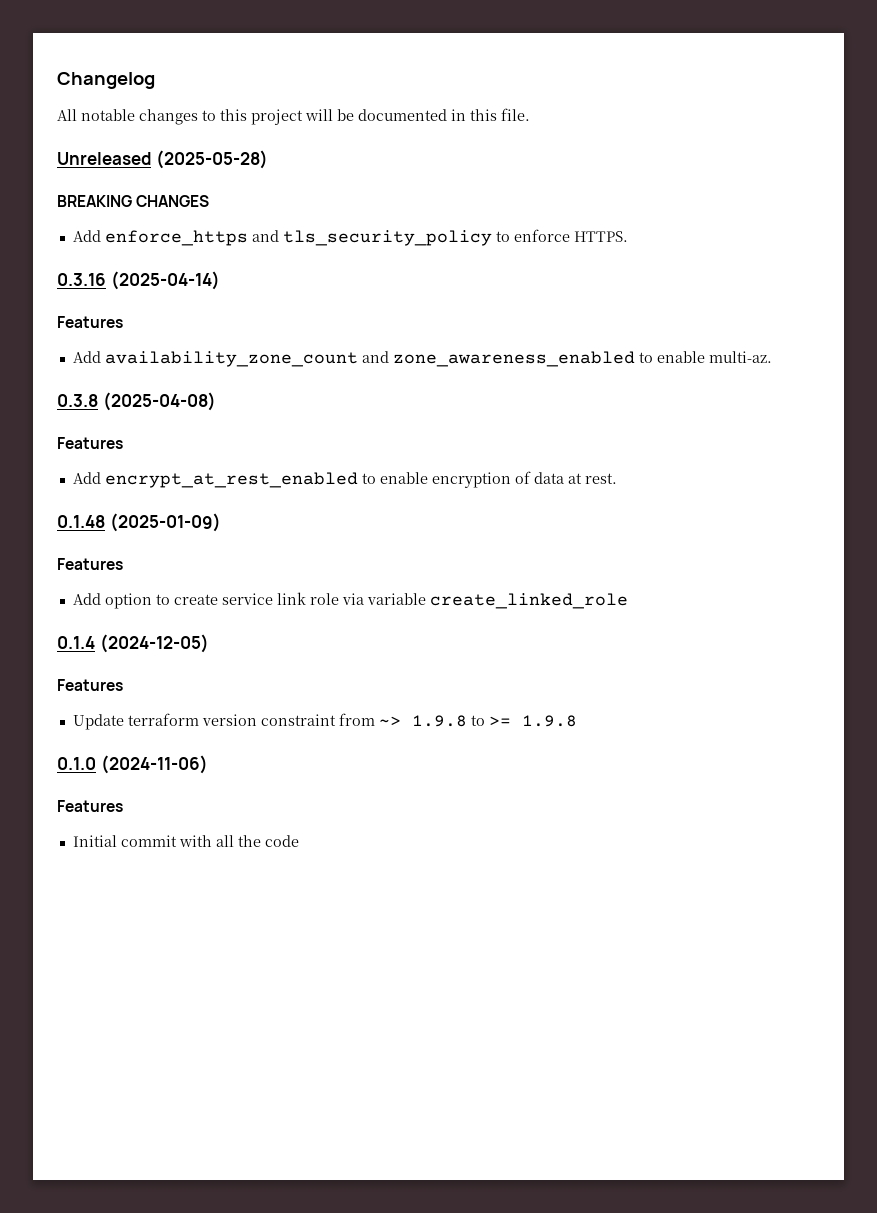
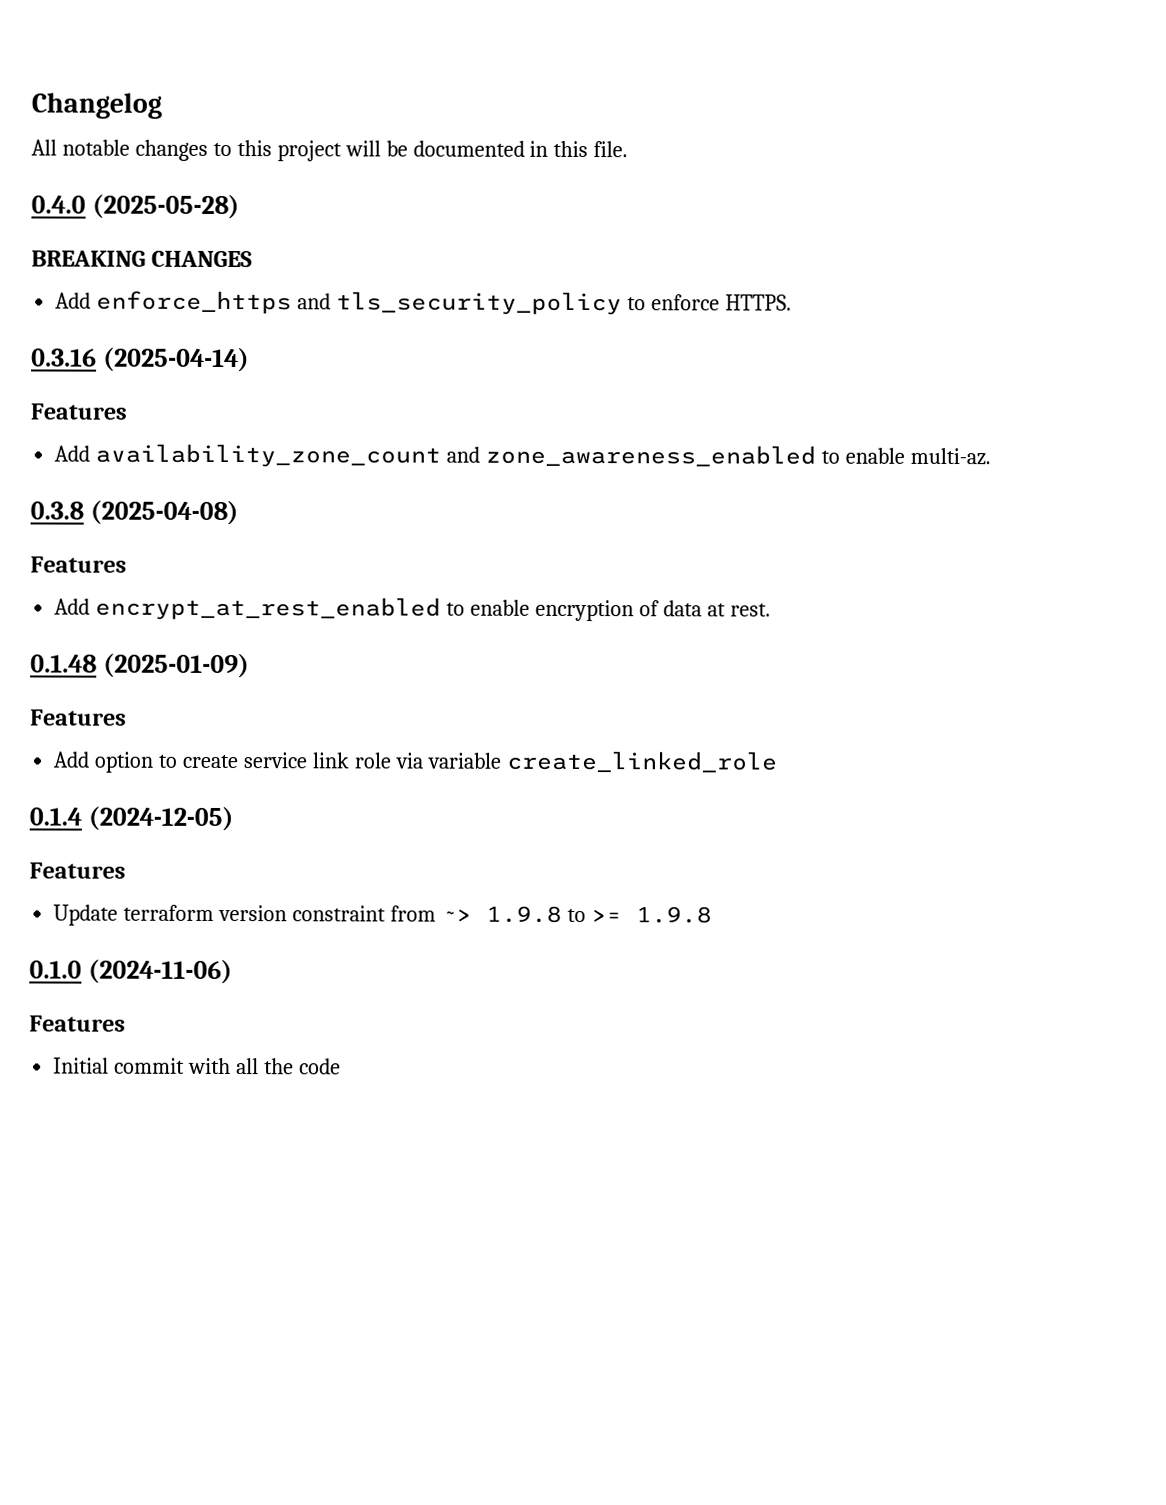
- Unreleased (2025-05-28)
+ 0.4.0 (2025-05-28)

